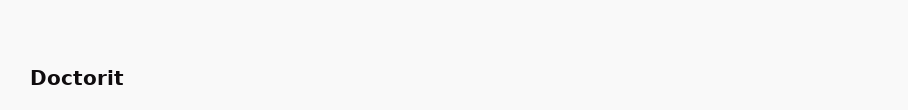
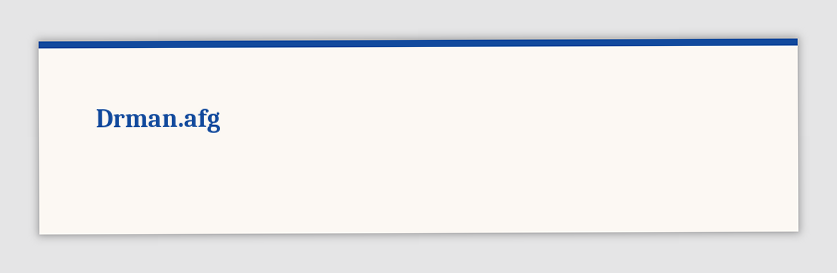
- Doctorit
+ Drman.afg

